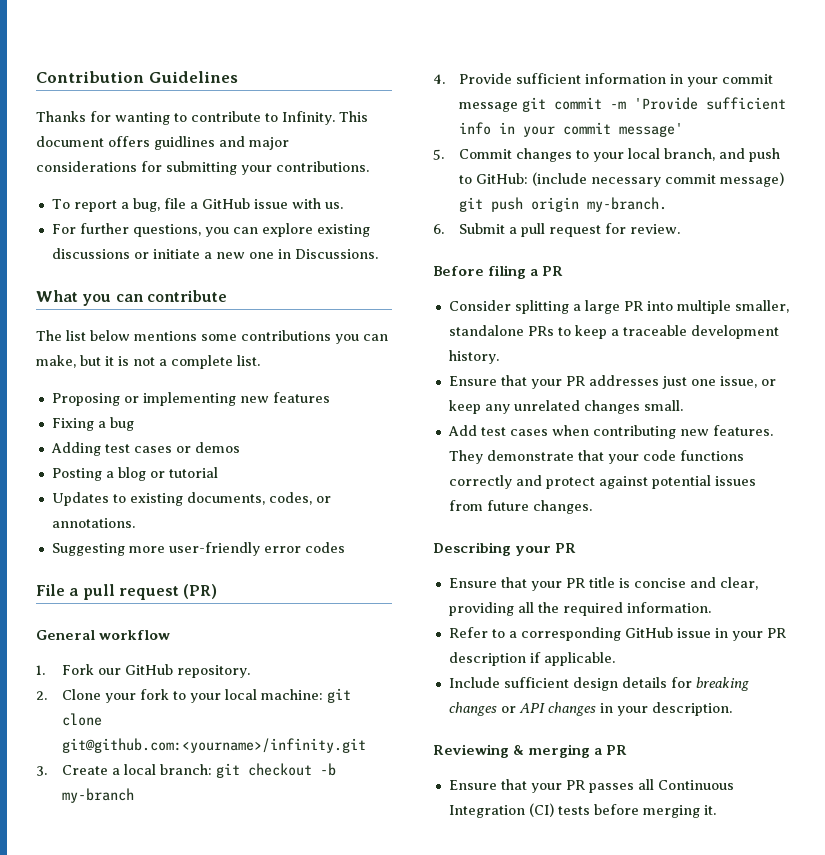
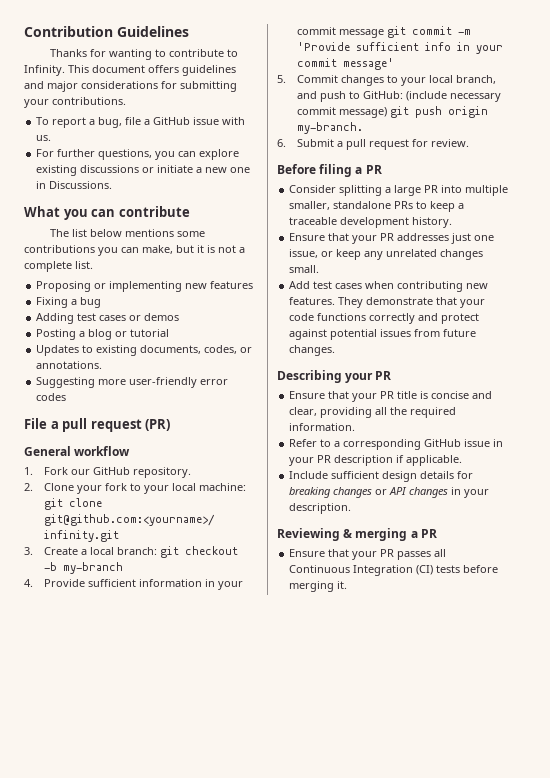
- This document offers guidlines and major considerations for submitting your contributions.
+ This document offers guidelines and major considerations for submitting your contributions.

